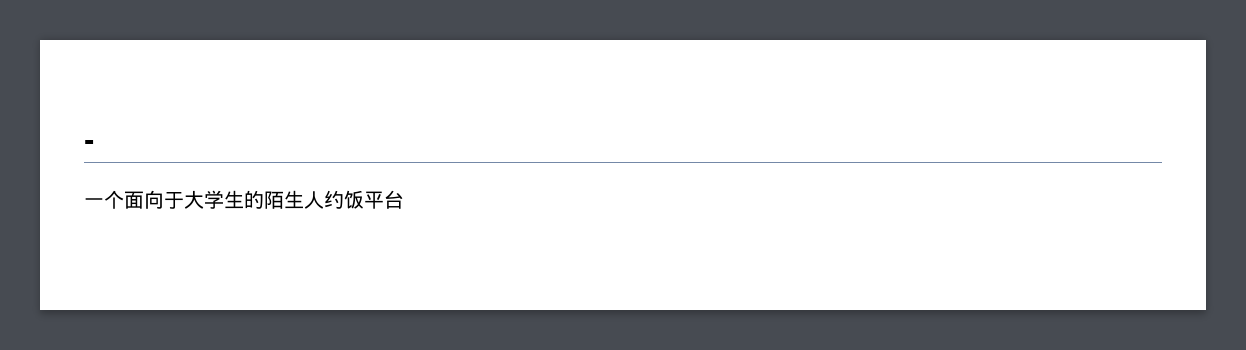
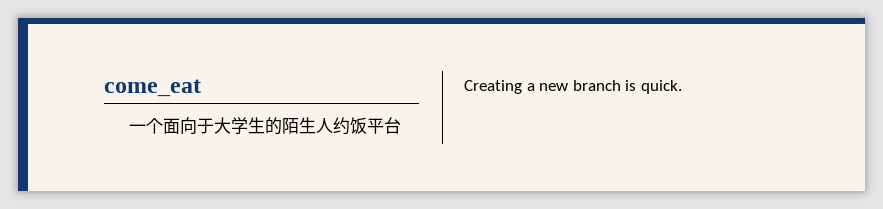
- -
+ come_eat
- 一个面向于大学生的陌生人约饭平台
+ 一个面向于大学生的陌生人约饭平台Creating a new branch is quick.

